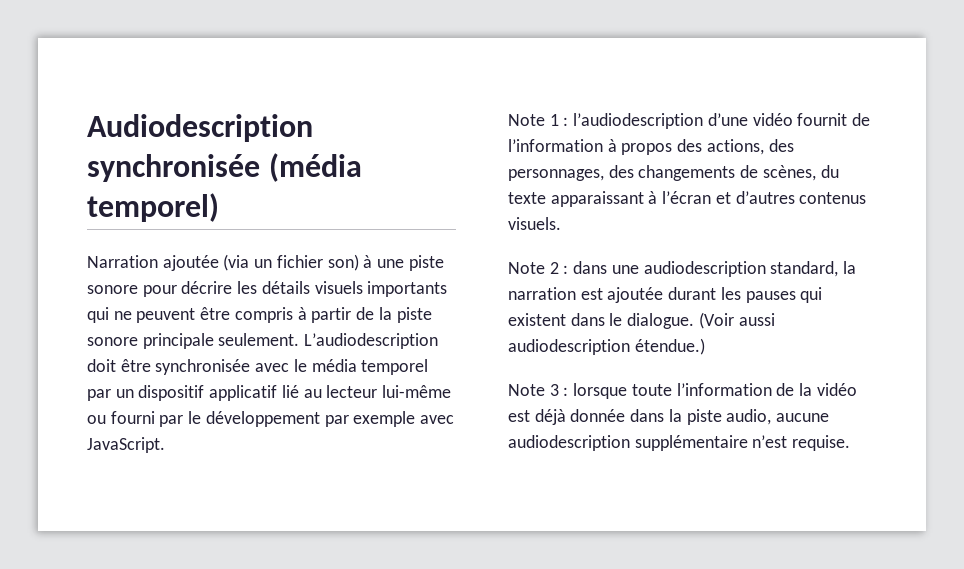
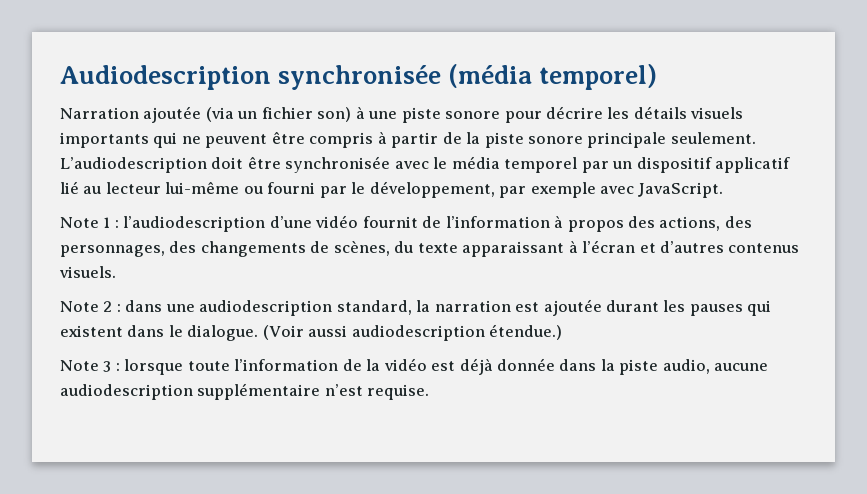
- L’audiodescription doit être synchronisée avec le média temporel par un dispositif applicatif lié au lecteur lui-même ou fourni par le développement par exemple avec JavaScript.
+ L’audiodescription doit être synchronisée avec le média temporel par un dispositif applicatif lié au lecteur lui-même ou fourni par le développement, par exemple avec JavaScript.

